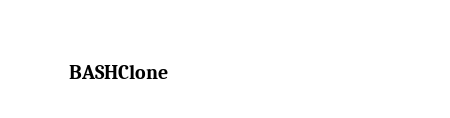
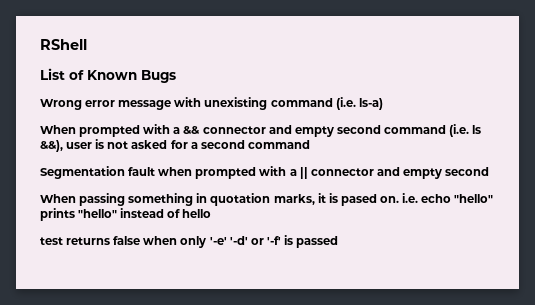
- BASHClone
+ RShell
+ List of Known Bugs
+ Wrong error message with unexisting command (i.e. ls-a)
+ When prompted with a && connector and empty second command (i.e. ls &&), user is not asked for a second command
+ Segmentation fault when prompted with a || connector and empty second
+ When passing something in quotation marks, it is pased on. i.e. echo "hello" prints "hello" instead of hello
+ test returns false when only '-e' '-d' or '-f' is passed

